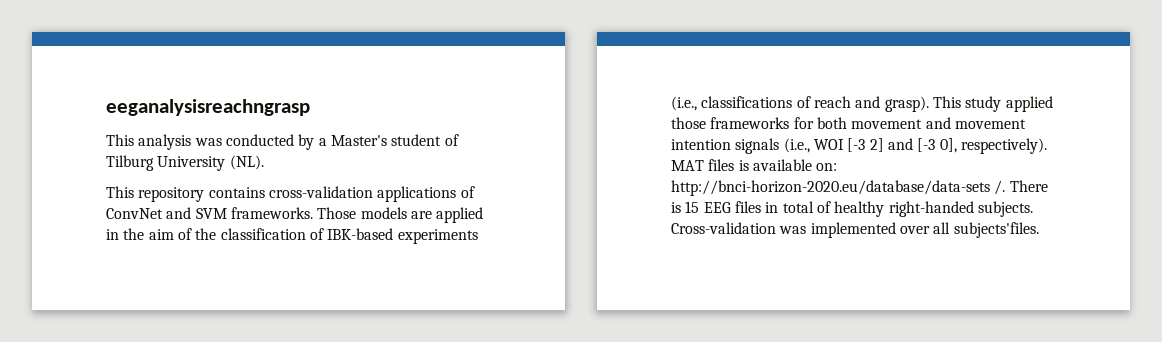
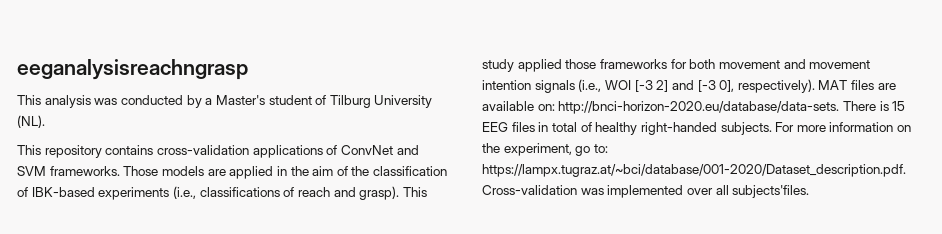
- MAT files is available on: http://bnci-horizon-2020.eu/database/data-sets /. There is 15 EEG files in total of healthy right-handed subjects.
+ MAT files are available on: http://bnci-horizon-2020.eu/database/data-sets. There is 15 EEG files in total of healthy right-handed subjects.
- Cross-validation was implemented over all subjects'files.
+ For more information on the experiment, go to: https://lampx.tugraz.at/~bci/database/001-2020/Dataset_description.pdf. Cross-validation was implemented over all subjects'files.

